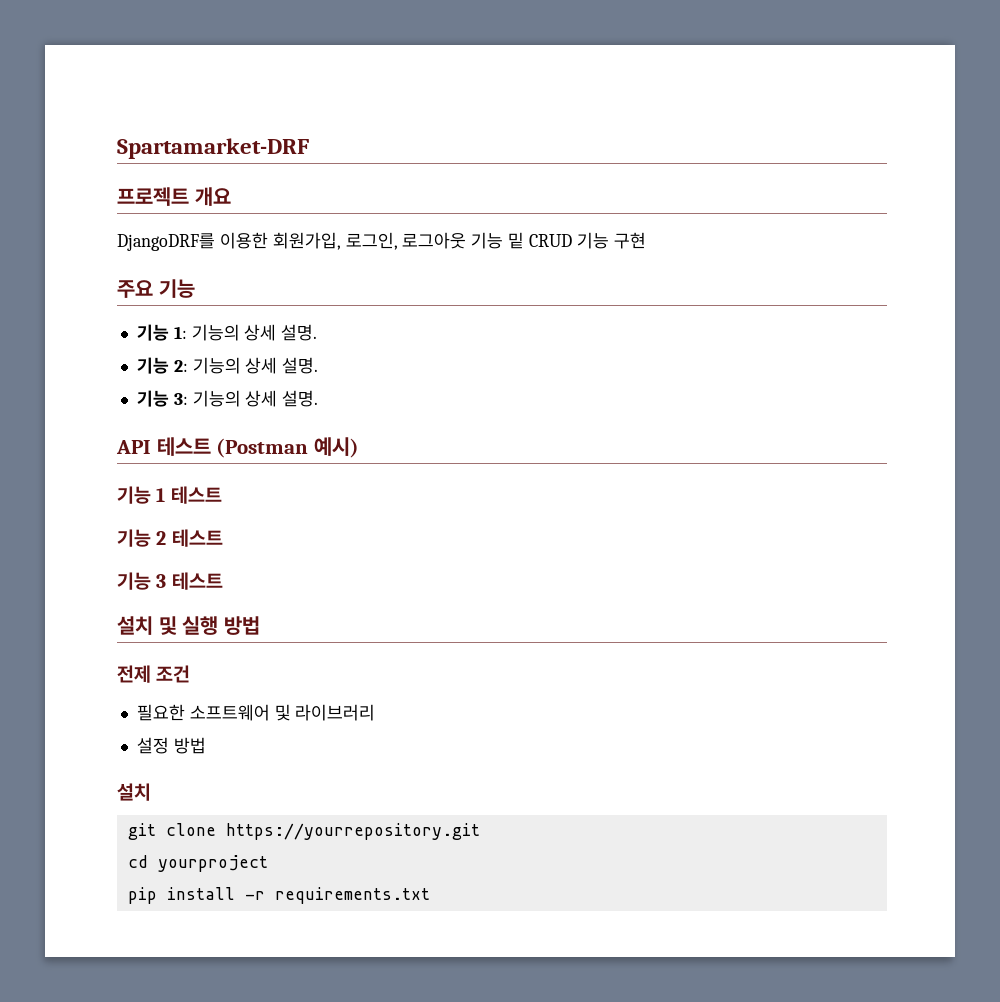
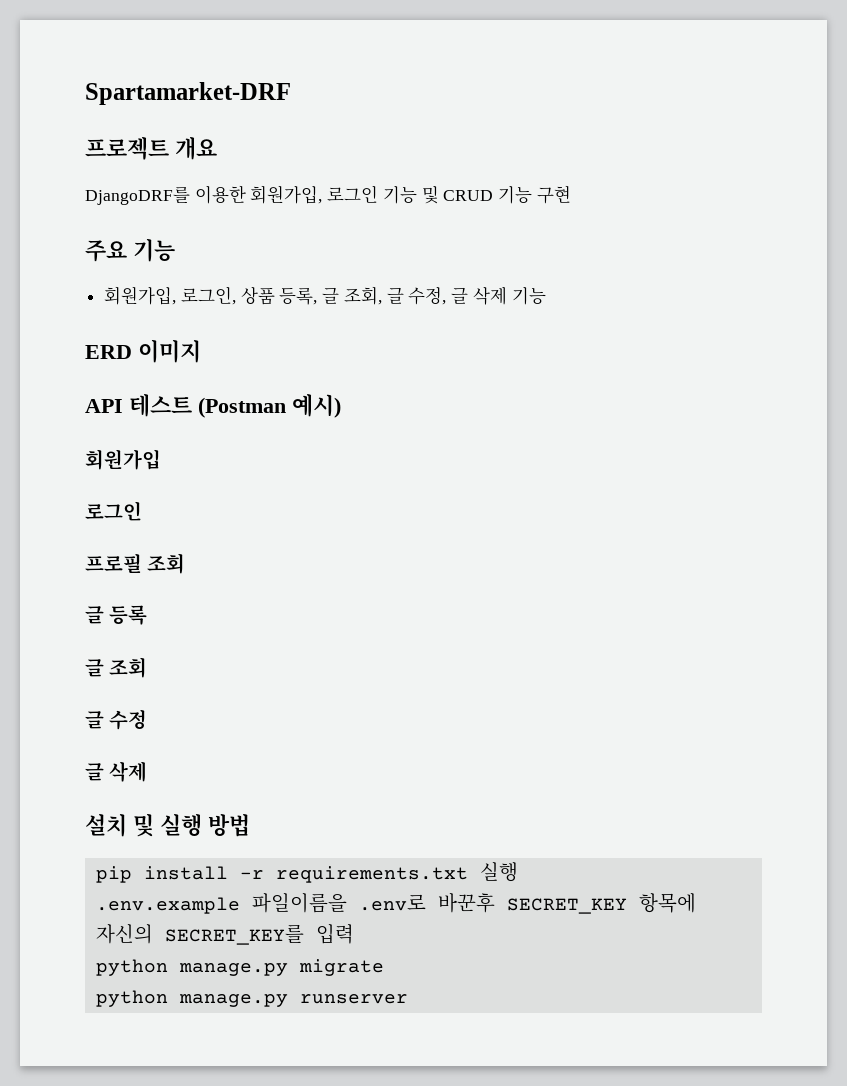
- DjangoDRF를 이용한 회원가입, 로그인, 로그아웃 기능 밑 CRUD 기능 구현
+ DjangoDRF를 이용한 회원가입, 로그인 기능 및 CRUD 기능 구현
- 기능 1: 기능의 상세 설명.
- 기능 2: 기능의 상세 설명.
- 기능 3: 기능의 상세 설명.
+ 회원가입, 로그인, 상품 등록, 글 조회, 글 수정, 글 삭제 기능
+ ERD 이미지
  API 테스트 (Postman 예시)
- 기능 1 테스트
- 기능 2 테스트
- 기능 3 테스트
+ 회원가입
+ 로그인
+ 프로필 조회
+ 글 등록
+ 글 조회
+ 글 수정
+ 글 삭제
  설치 및 실행 방법
- 전제 조건
- 필요한 소프트웨어 및 라이브러리
- 설정 방법
- 설치
- git clone https://yourrepository.git
- cd yourproject
- pip install -r requirements.txt
+ pip install -r requirements.txt 실행
+ .env.example 파일이름을 .env로 바꾼후 SECRET_KEY 항목에 자신의 SECRET_KEY를 입력
+ python manage.py migrate
+ python manage.py runserver

